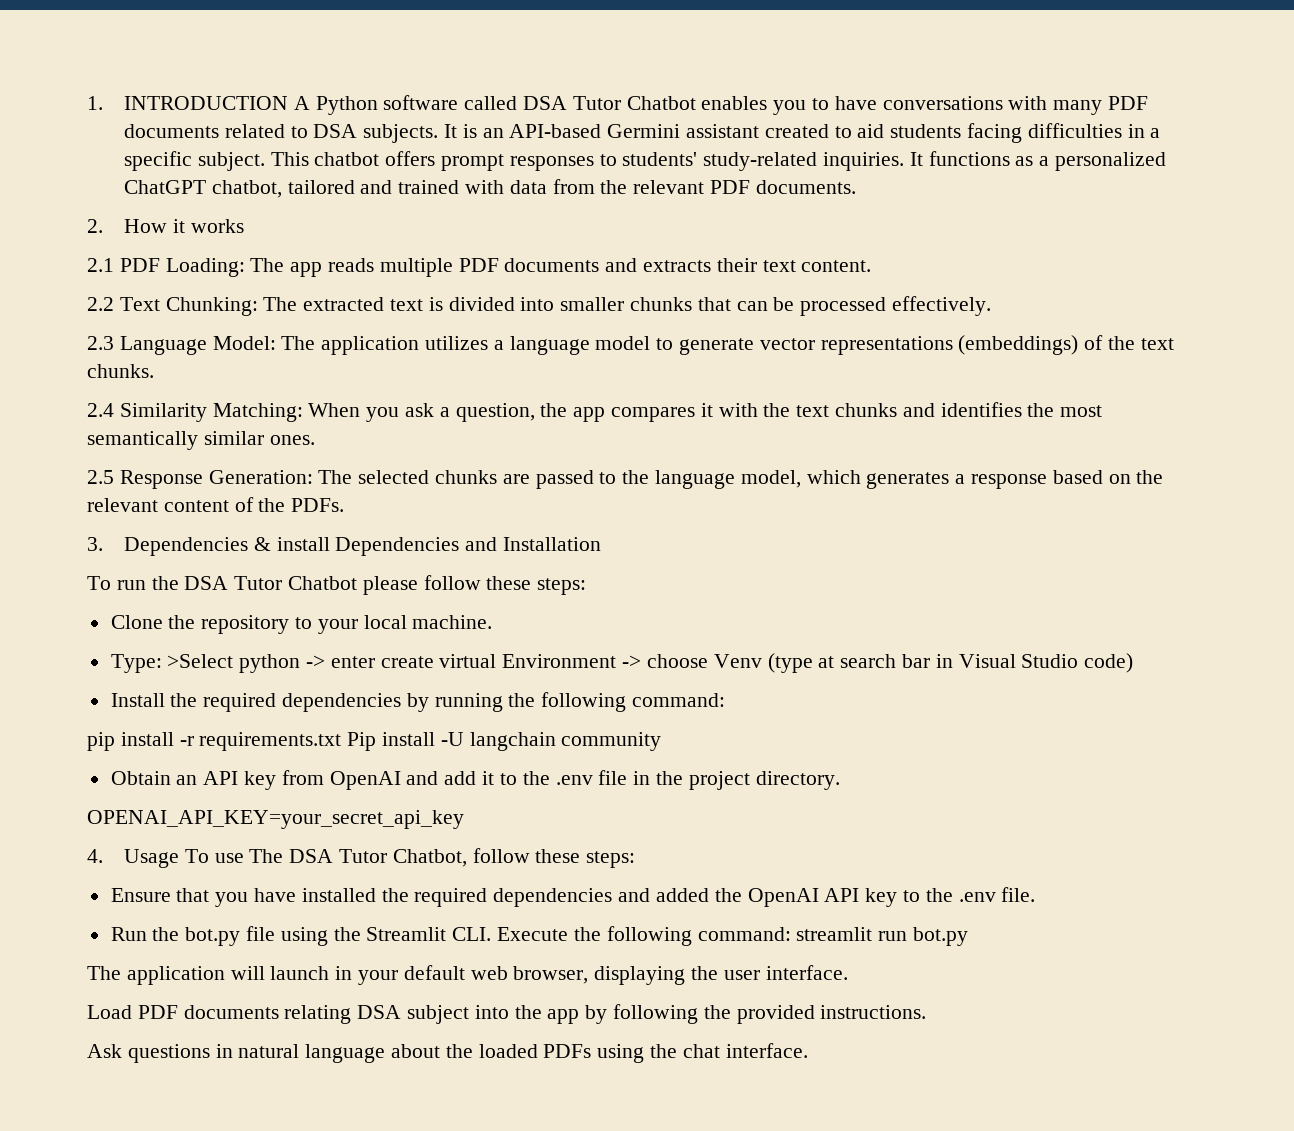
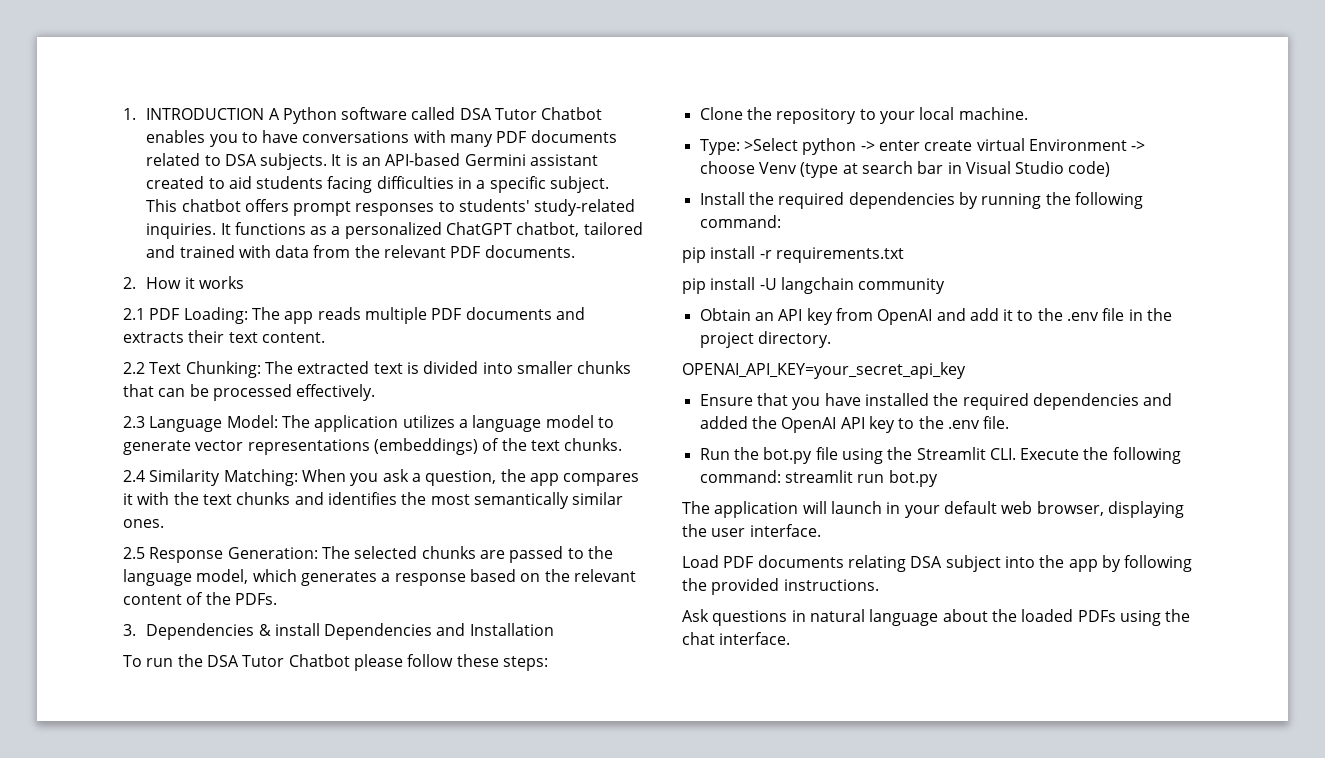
- pip install -r requirements.txt Pip install -U langchain community
+ pip install -r requirements.txt
+ pip install -U langchain community
- 4. Usage To use The DSA Tutor Chatbot, follow these steps:

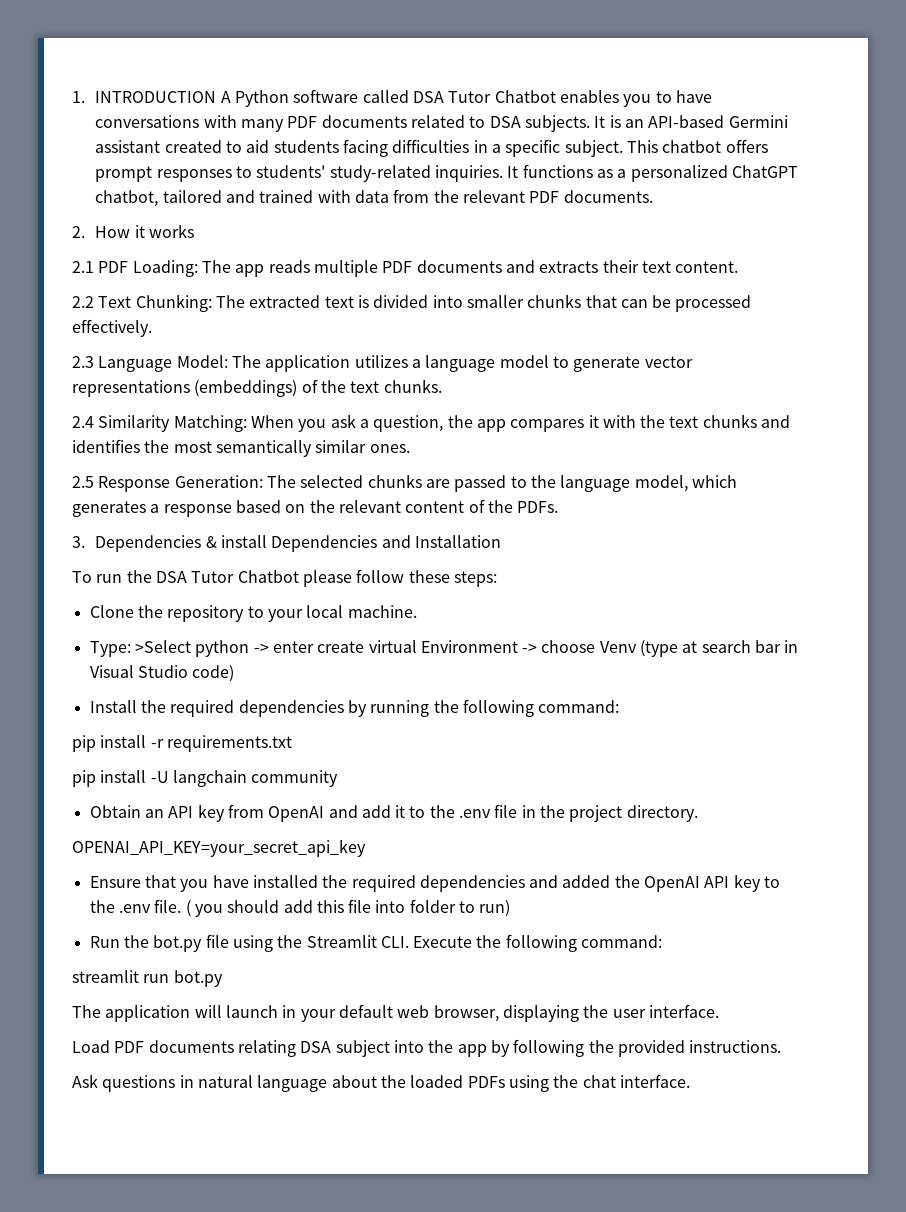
+ ( you should add this file into folder to run)
- Run the bot.py file using the Streamlit CLI. Execute the following command: streamlit run bot.py
+ Run the bot.py file using the Streamlit CLI. Execute the following command:
+ streamlit run bot.py

